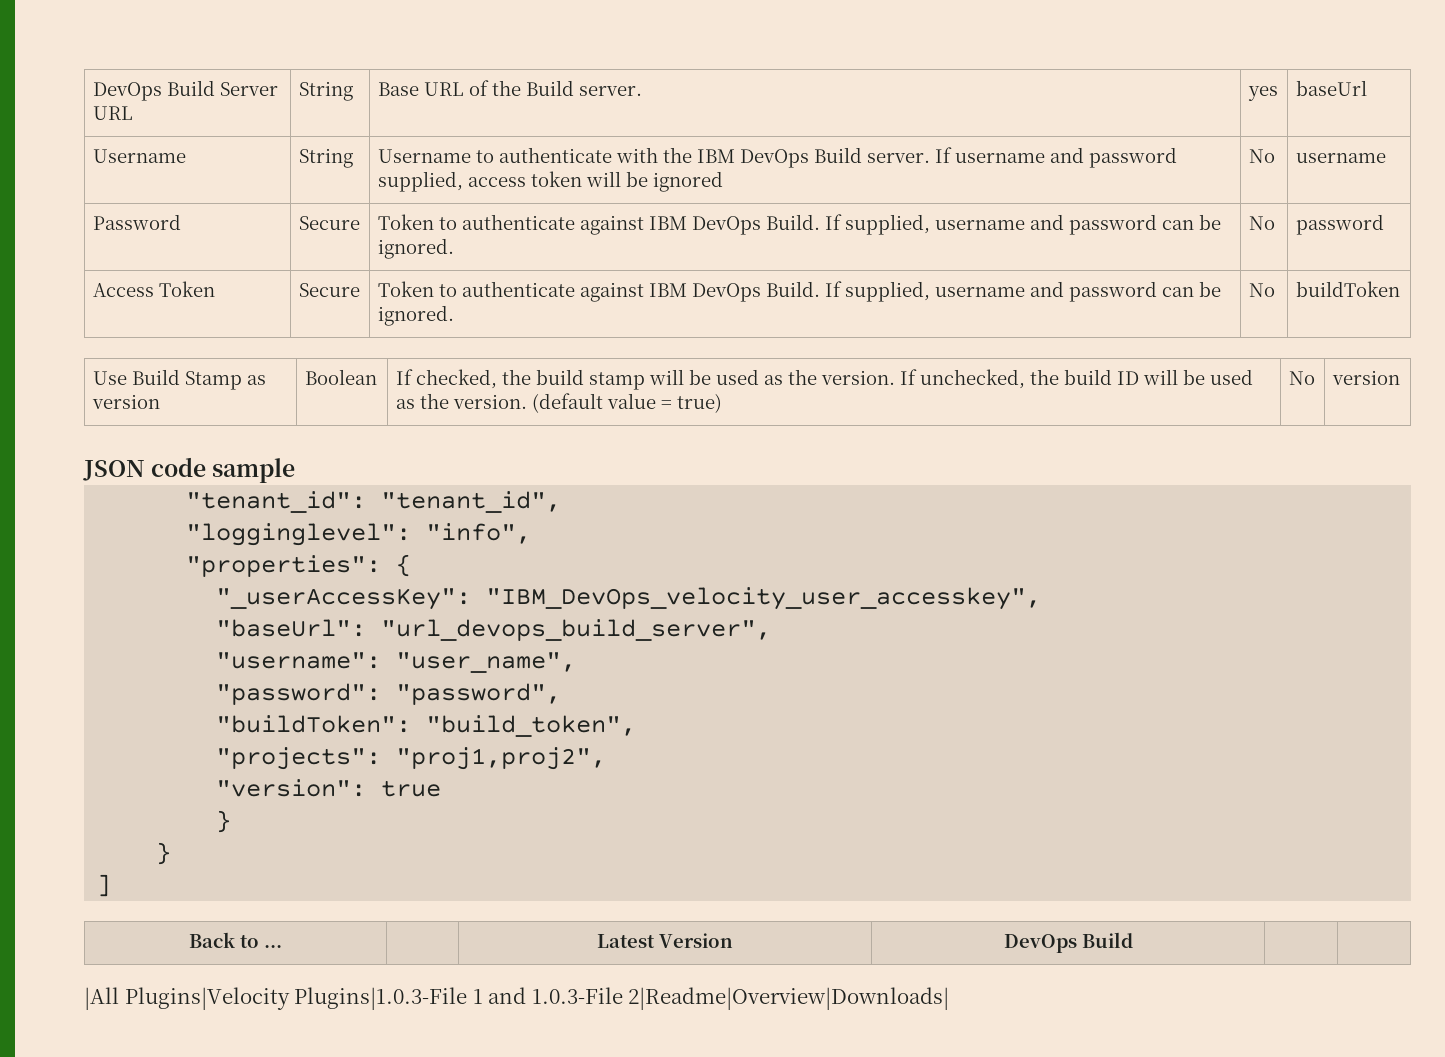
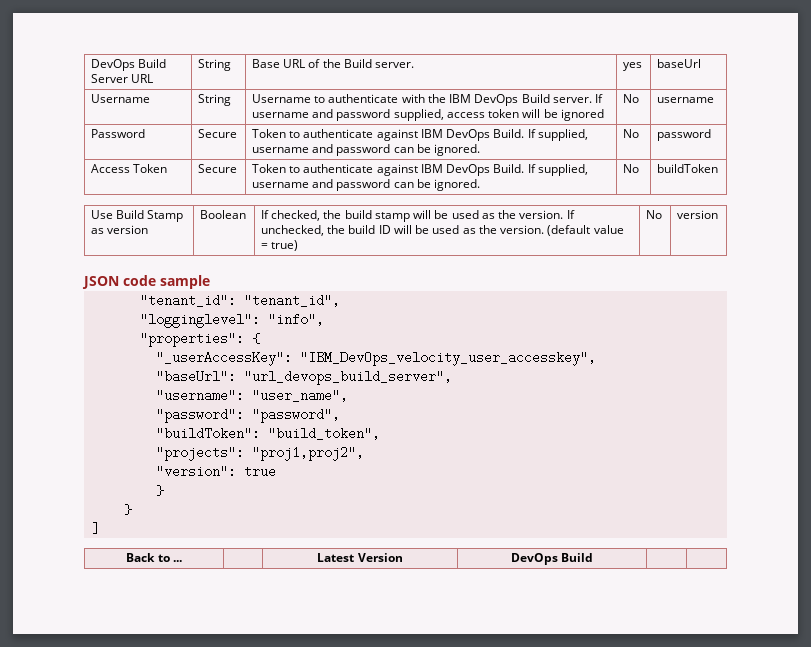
- |All Plugins|Velocity Plugins|1.0.3-File 1 and 1.0.3-File 2|Readme|Overview|Downloads|

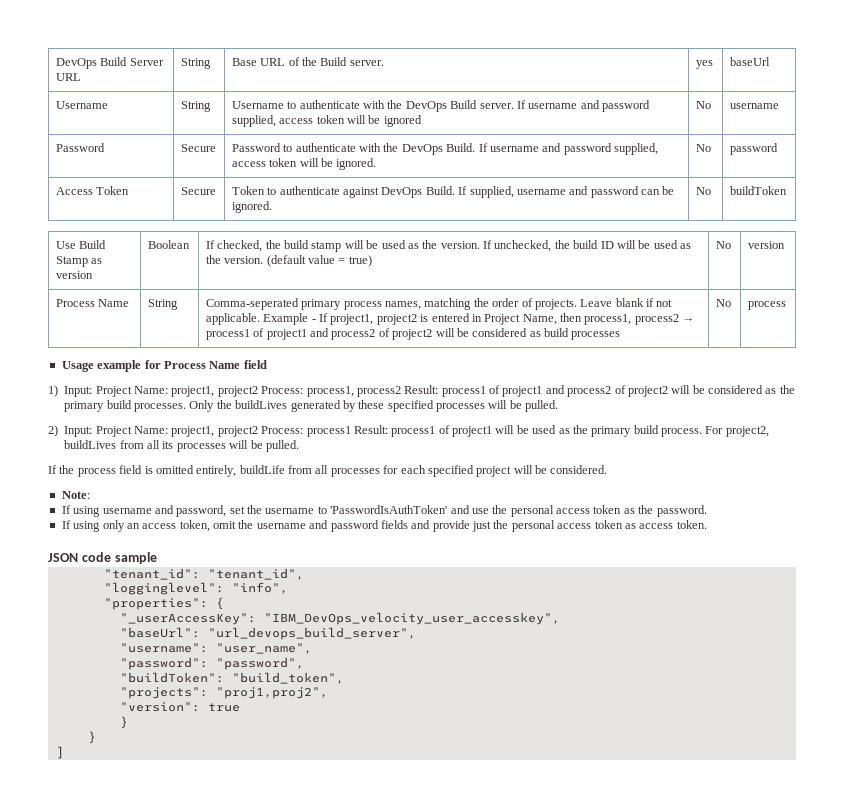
- Username | String | Username to authenticate with the IBM DevOps Build server. If username and password supplied, access token will be ignored | No | username
+ Username | String | Username to authenticate with the DevOps Build server. If username and password supplied, access token will be ignored | No | username
- Password | Secure | Token to authenticate against IBM DevOps Build. If supplied, username and password can be ignored. | No | password
+ Password | Secure | Password to authenticate with the DevOps Build. If username and password supplied, access token will be ignored. | No | password
- Access Token | Secure | Token to authenticate against IBM DevOps Build. If supplied, username and password can be ignored. | No | buildToken
+ Access Token | Secure | Token to authenticate against DevOps Build. If supplied, username and password can be ignored. | No | buildToken
+ Process Name | String | Comma-seperated primary process names, matching the order of projects. Leave blank if not applicable. Example - If project1, project2 is entered in Project Name, then process1, process2 → process1 of project1 and process2 of project2 will be considered as build processes | No | process
+ Usage example for Process Name field
+ 1) Input: Project Name: project1, project2 Process: process1, process2 Result: process1 of project1 and process2 of project2 will be considered as the primary build processes. Only the buildLives generated by these specified processes will be pulled.
+ 2) Input: Project Name: project1, project2 Process: process1 Result: process1 of project1 will be used as the primary build process. For project2, buildLives from all its processes will be pulled.
+ If the process field is omitted entirely, buildLife from all processes for each specified project will be considered.
+ Note:
+ If using username and password, set the username to 'PasswordIsAuthToken' and use the personal access token as the password.
+ If using only an access token, omit the username and password fields and provide just the personal access token as access token.
- Back to ... | | Latest Version | DevOps Build | |

